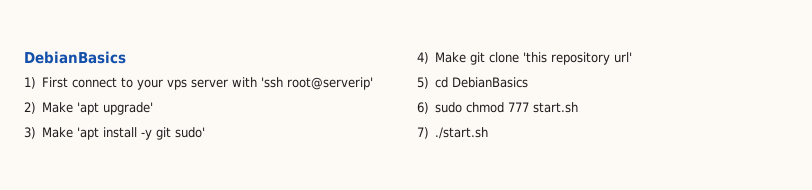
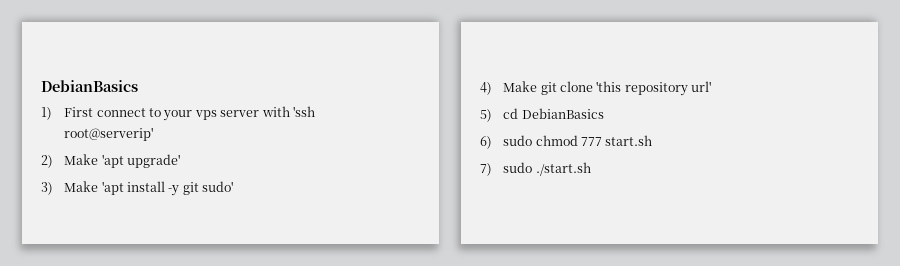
- 7) ./start.sh
+ 7) sudo ./start.sh

